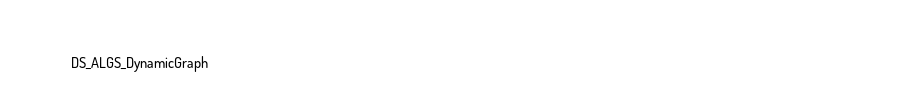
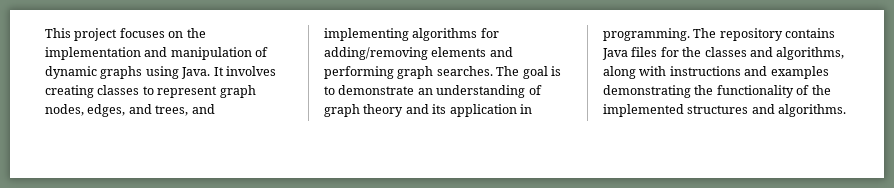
- DS_ALGS_DynamicGraph
+ This project focuses on the implementation and manipulation of dynamic graphs using Java. It involves creating classes to represent graph nodes, edges, and trees, and implementing algorithms for adding/removing elements and performing graph searches. The goal is to demonstrate an understanding of graph theory and its application in programming. The repository contains Java files for the classes and algorithms, along with instructions and examples demonstrating the functionality of the implemented structures and algorithms.

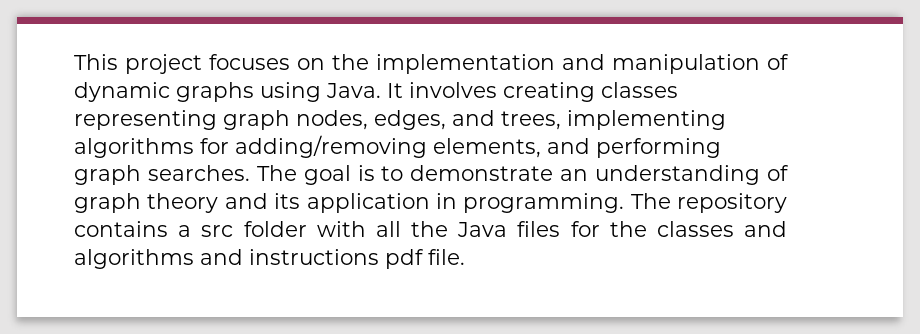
- It involves creating classes to represent graph nodes, edges, and trees, and implementing algorithms for adding/removing elements and performing graph searches.
+ It involves creating classes representing graph nodes, edges, and trees, implementing algorithms for adding/removing elements, and performing graph searches.
- The repository contains Java files for the classes and algorithms, along with instructions and examples demonstrating the functionality of the implemented structures and algorithms.
+ The repository contains a src folder with all the Java files for the classes and algorithms and instructions pdf file.

